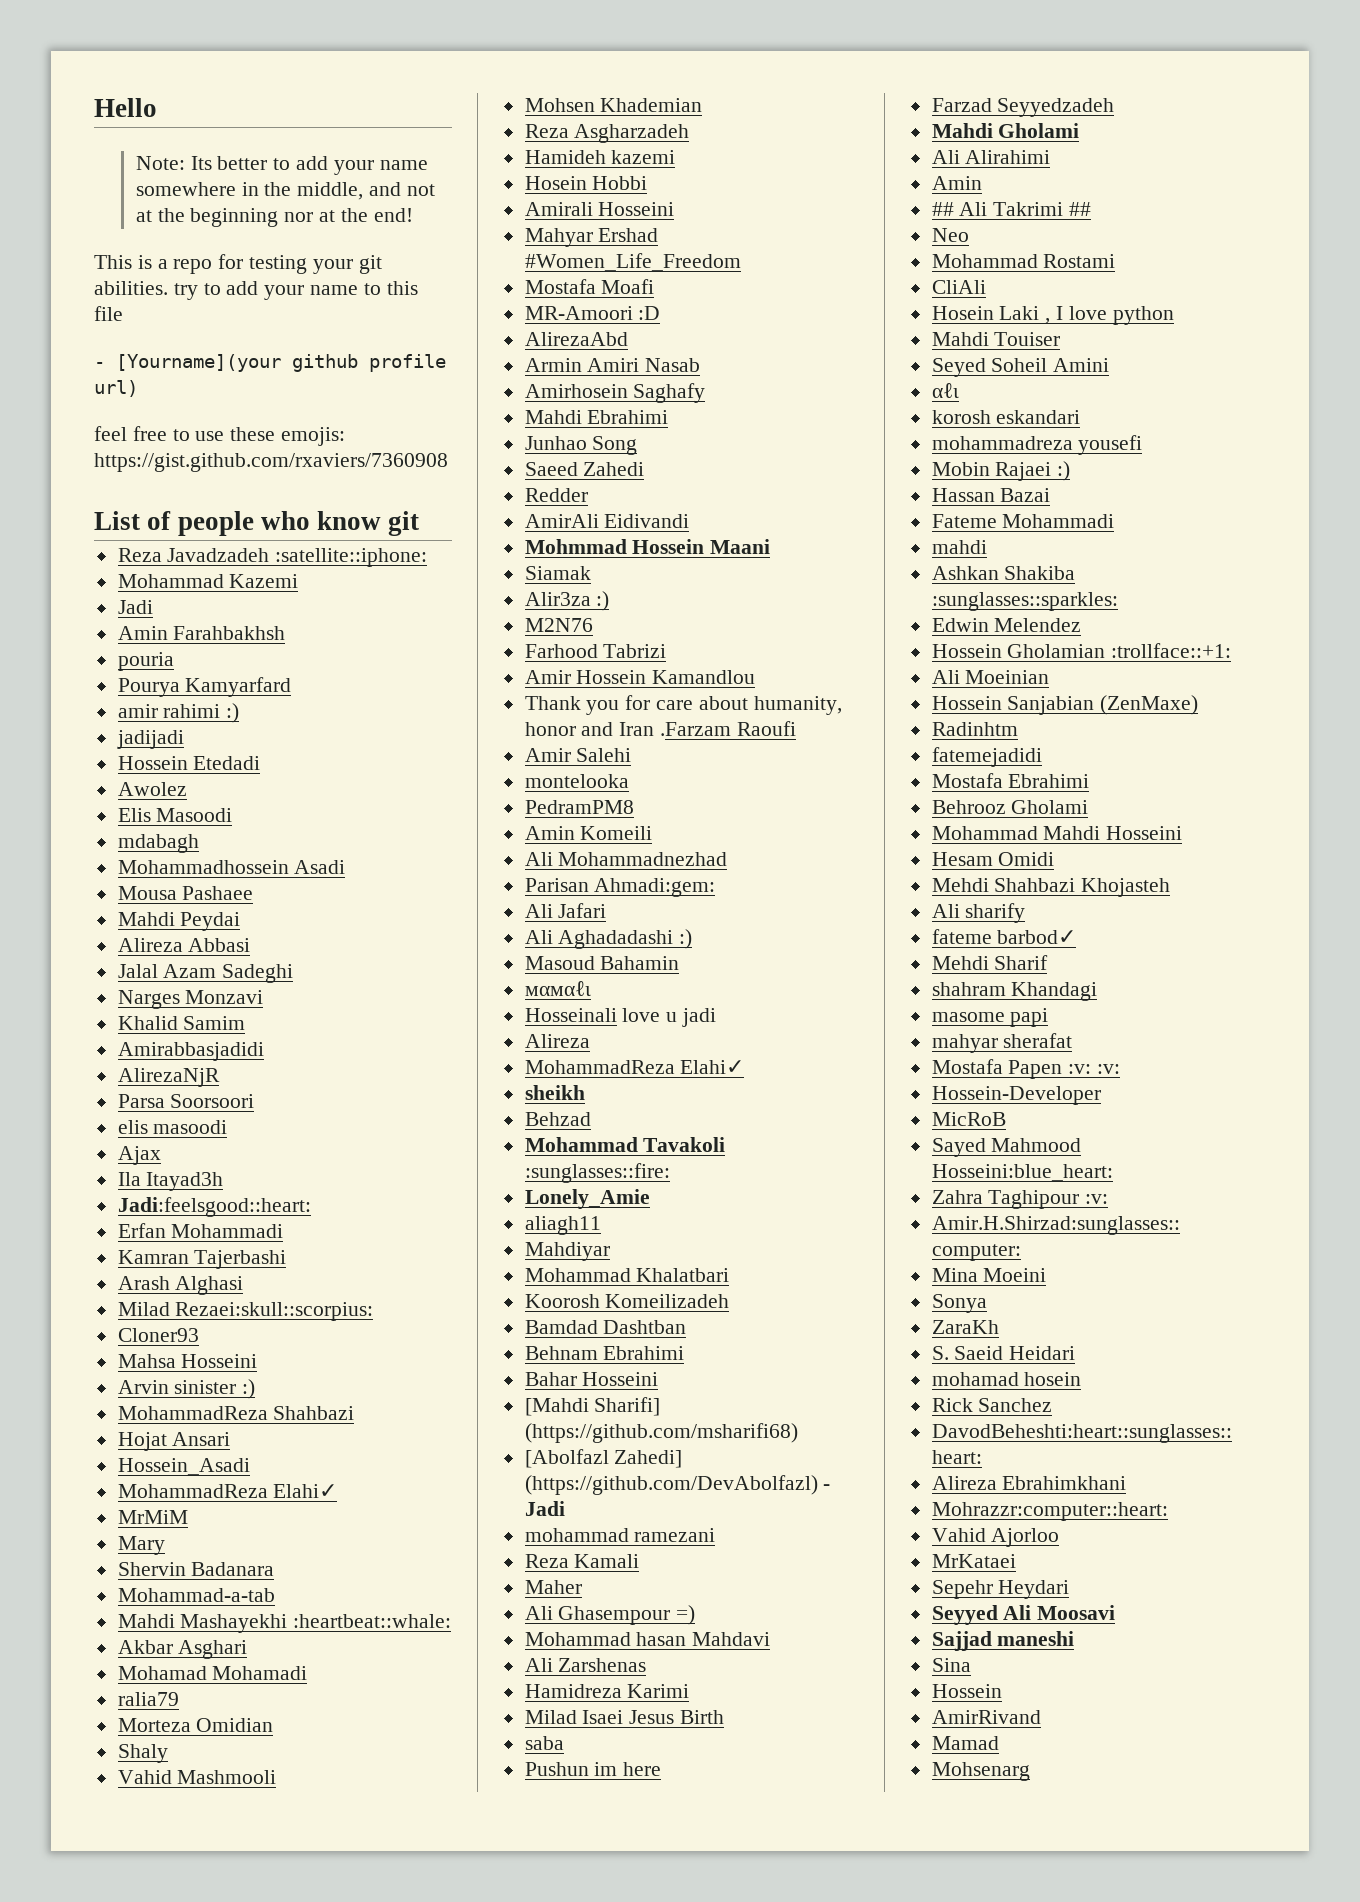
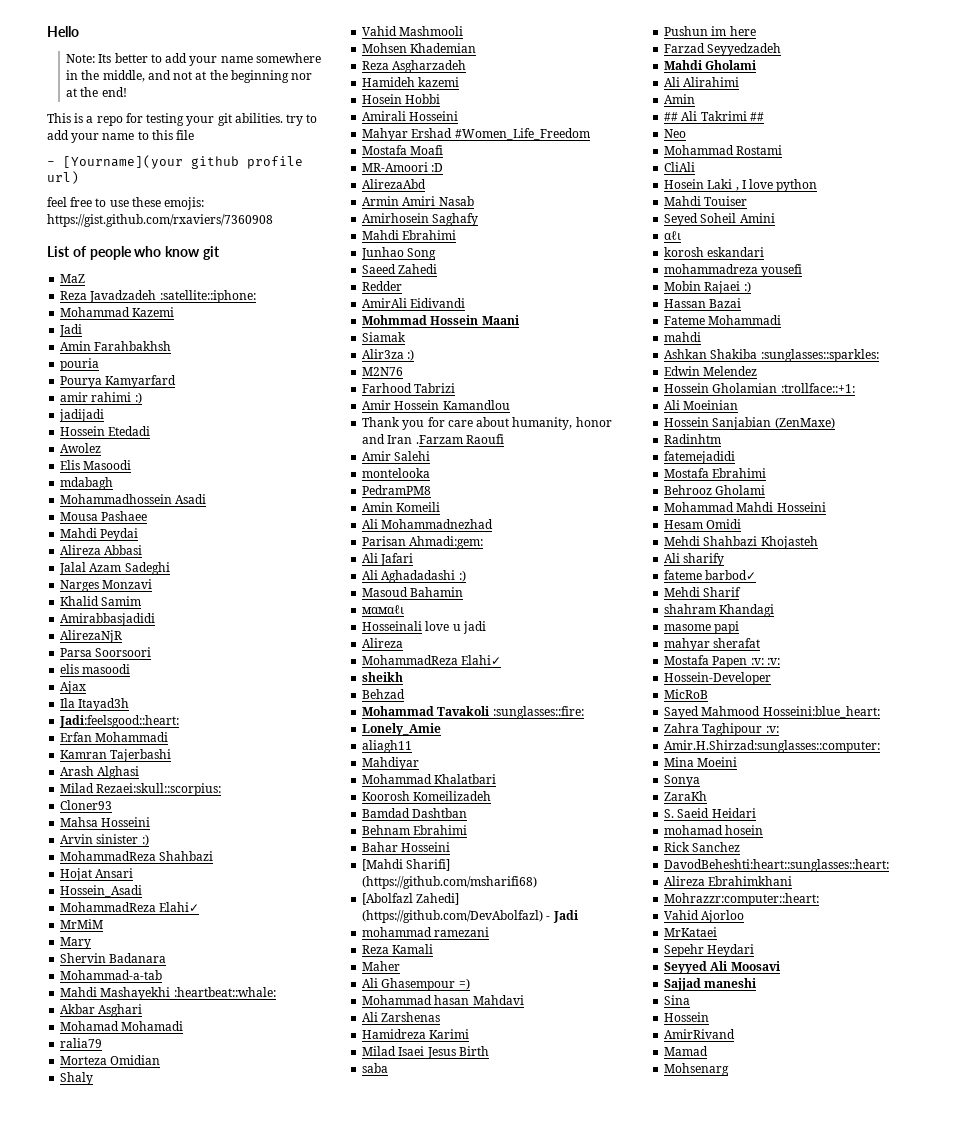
+ MaZ

